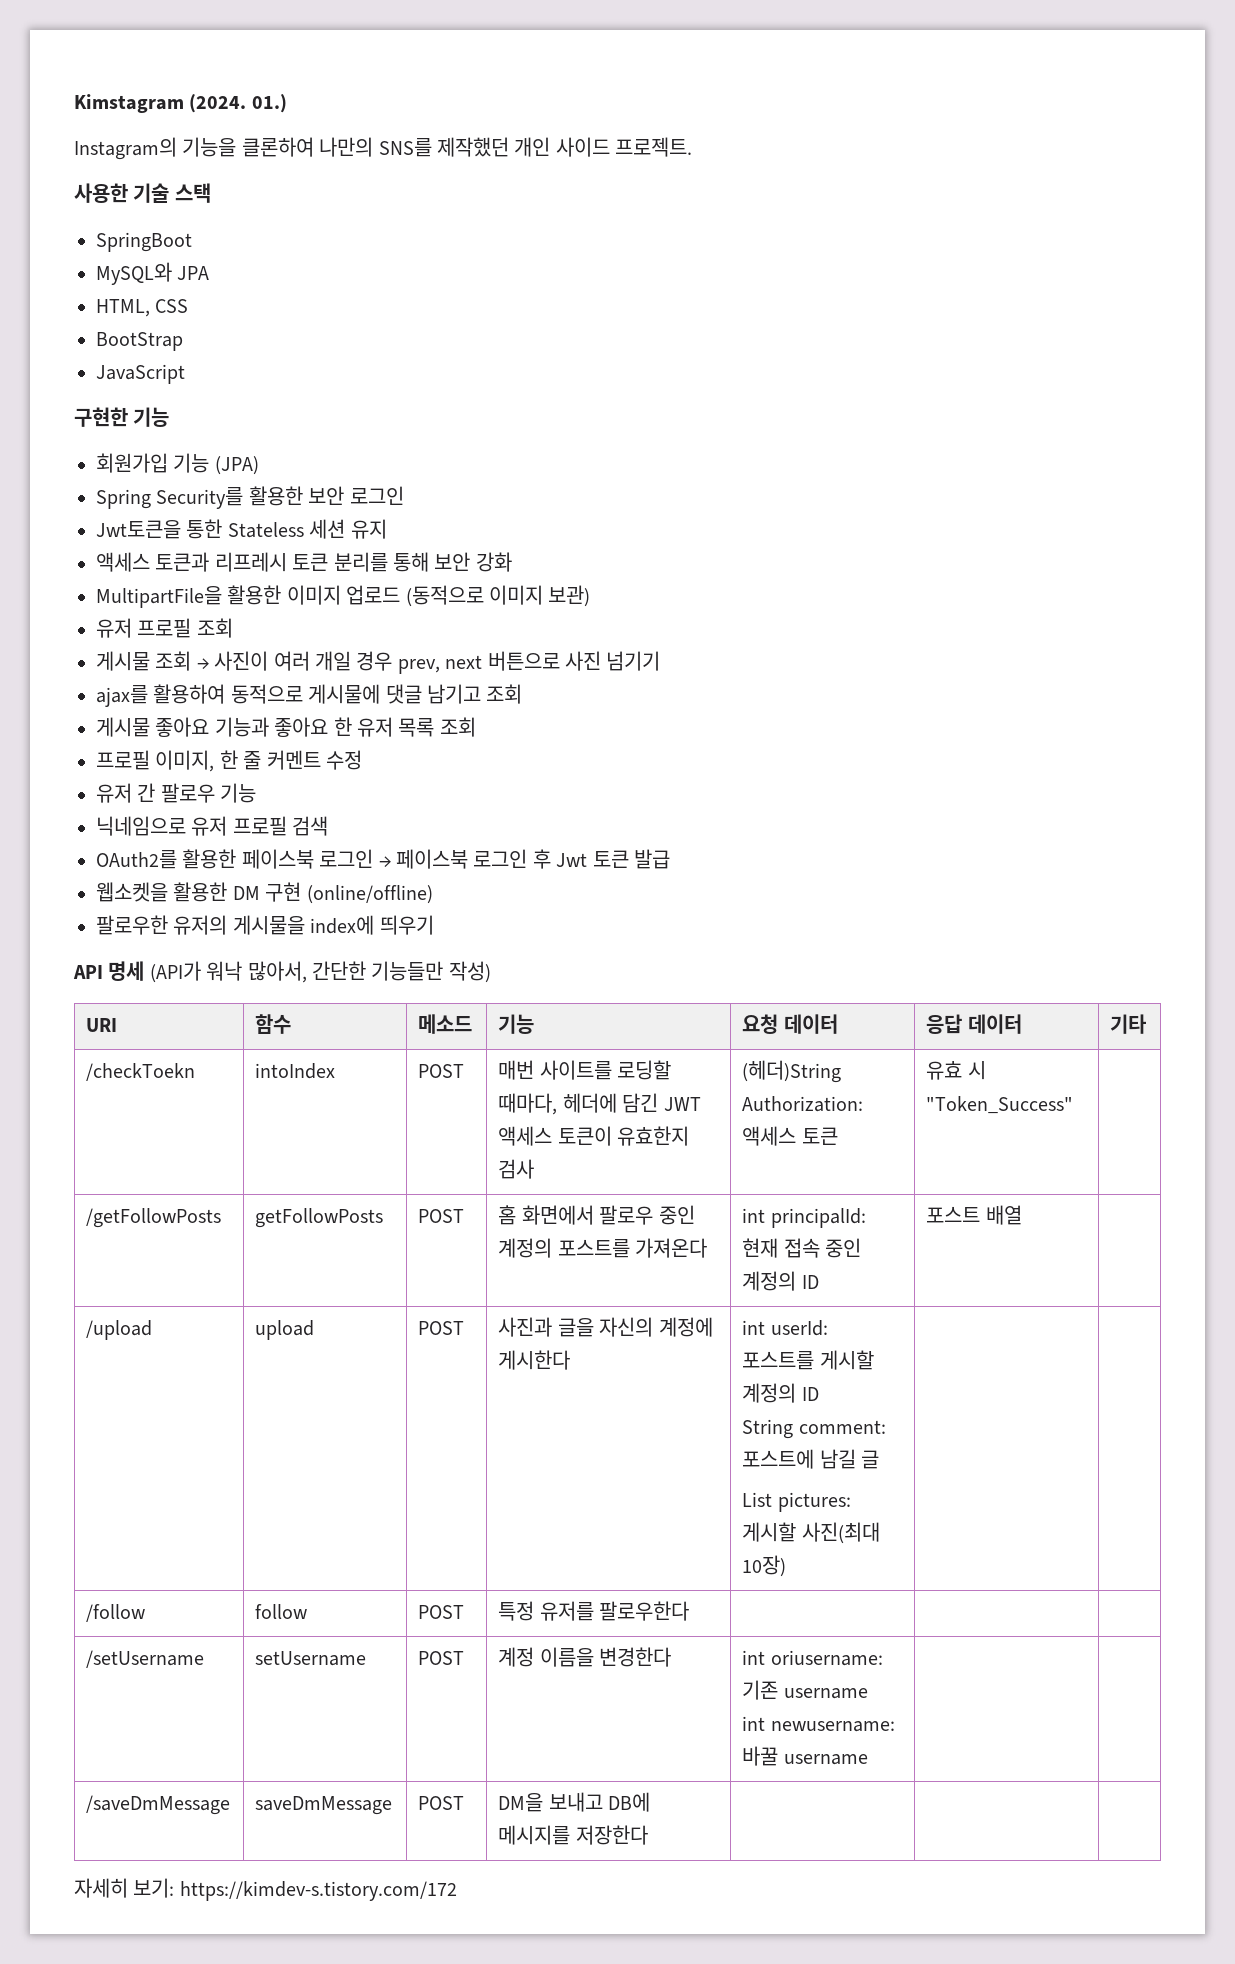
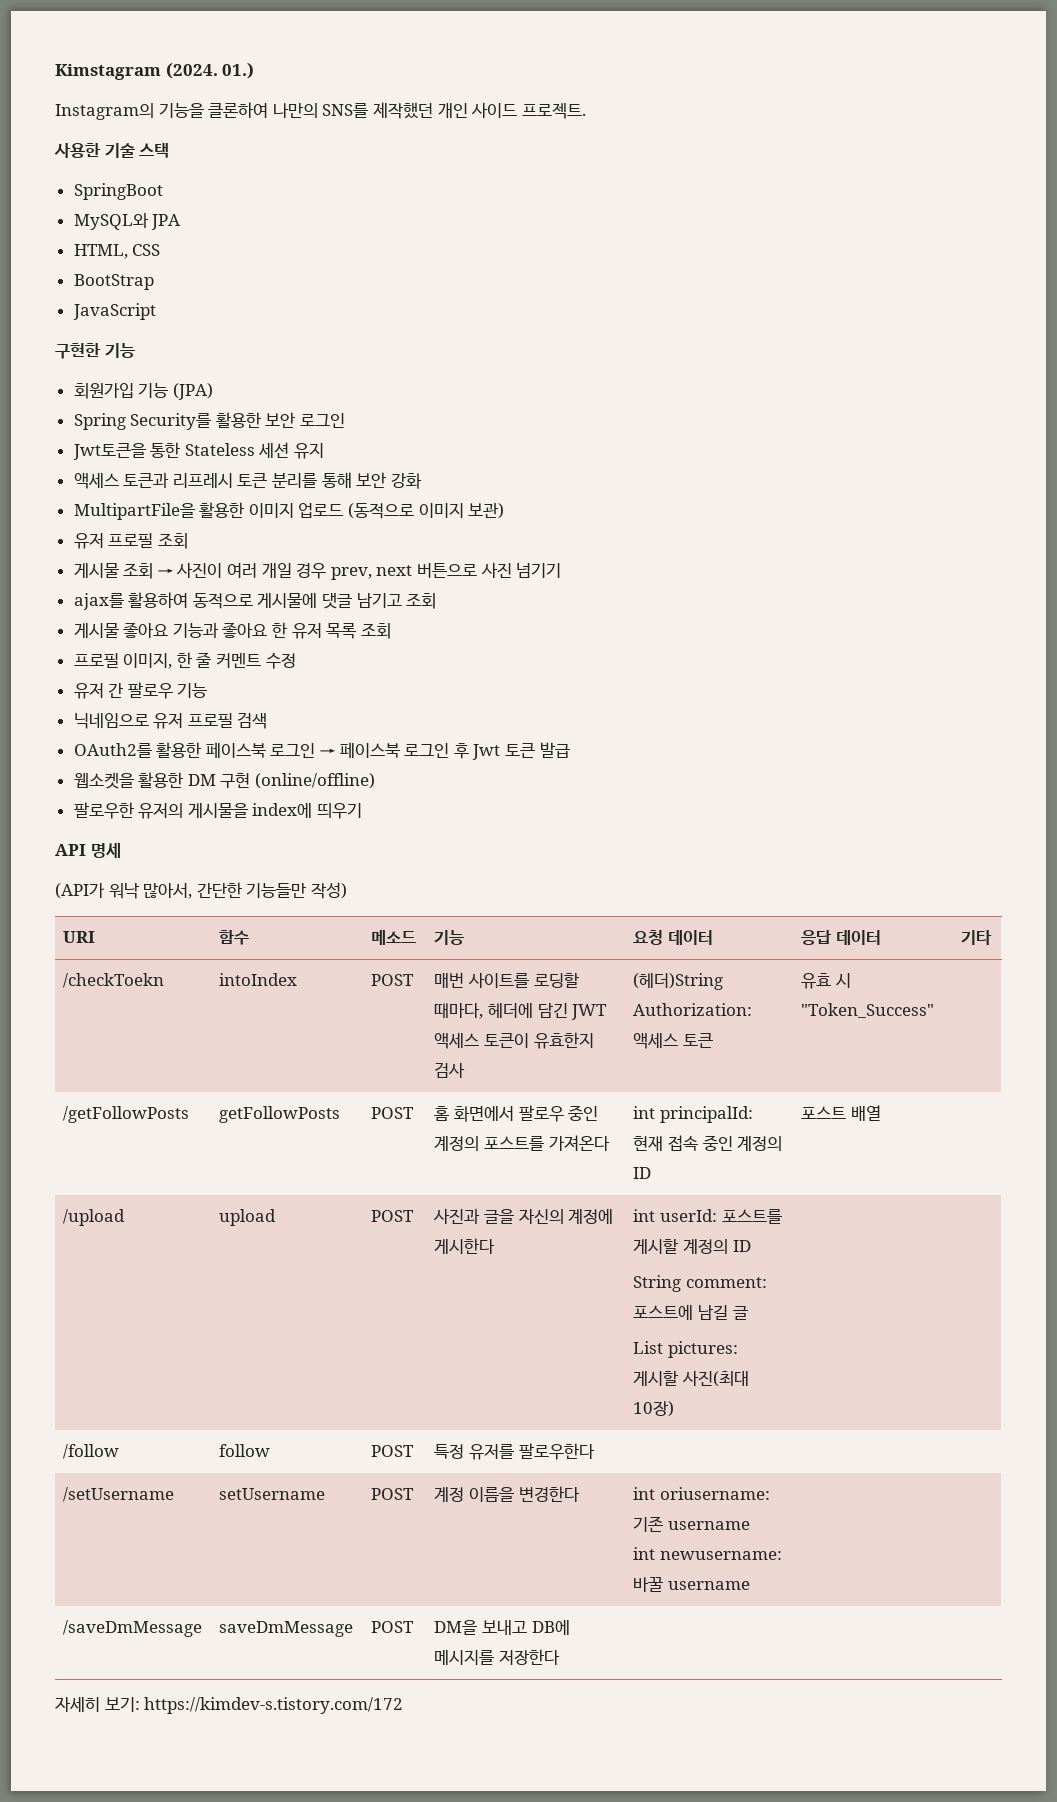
- API 명세 (API가 워낙 많아서, 간단한 기능들만 작성)
+ API 명세
+ (API가 워낙 많아서, 간단한 기능들만 작성)

